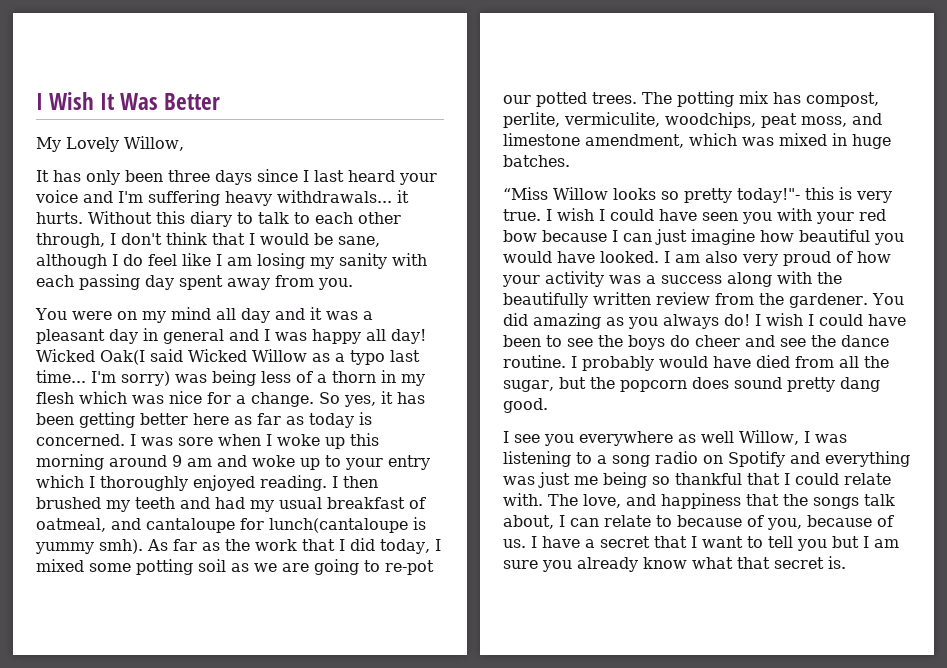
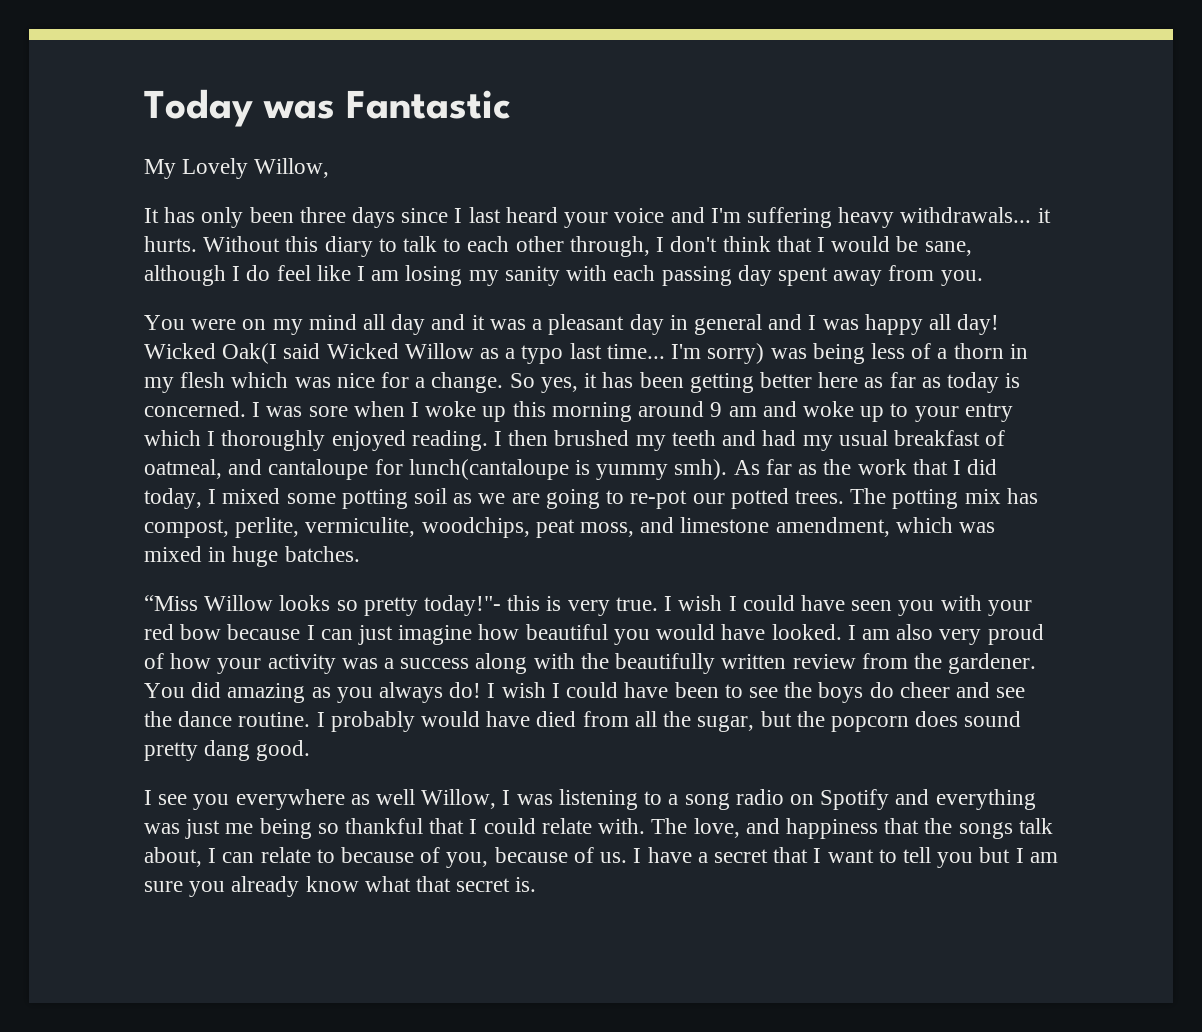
- I Wish It Was Better
+ Today was Fantastic

